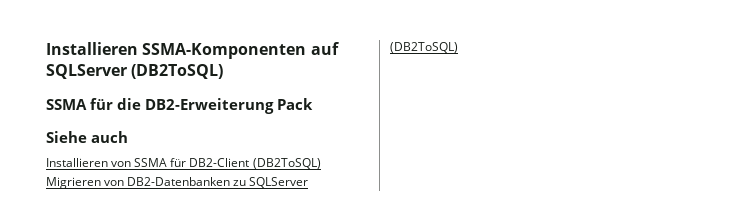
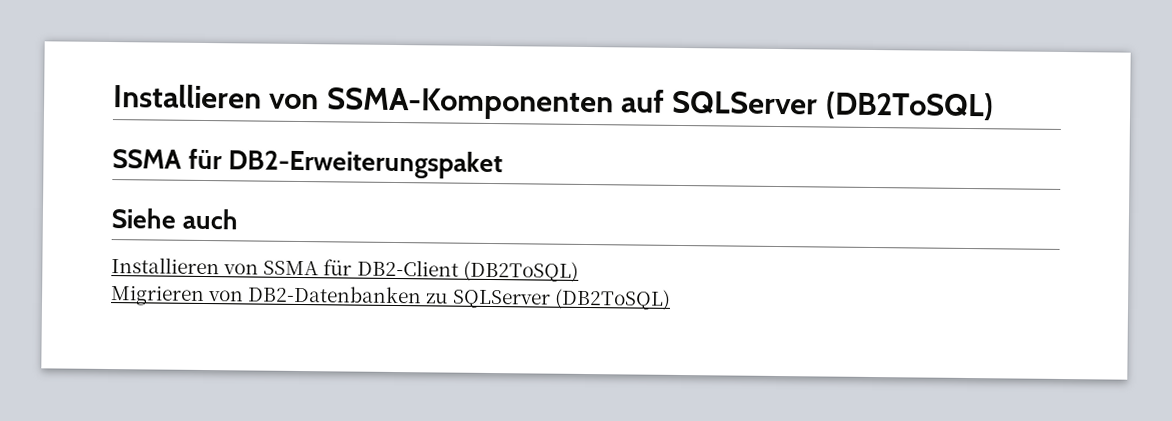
- Installieren SSMA-Komponenten auf SQLServer (DB2ToSQL)
+ Installieren von SSMA-Komponenten auf SQLServer (DB2ToSQL)
- SSMA für die DB2-Erweiterung Pack
+ SSMA für DB2-Erweiterungspaket

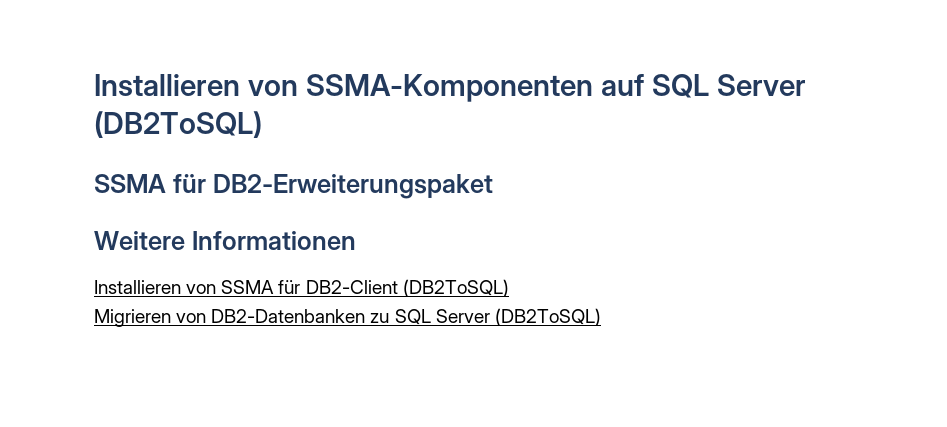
- Installieren von SSMA-Komponenten auf SQLServer (DB2ToSQL)
+ Installieren von SSMA-Komponenten auf SQL Server (DB2ToSQL)
- Siehe auch
+ Weitere Informationen
- Migrieren von DB2-Datenbanken zu SQLServer (DB2ToSQL)
+ Migrieren von DB2-Datenbanken zu SQL Server (DB2ToSQL)

